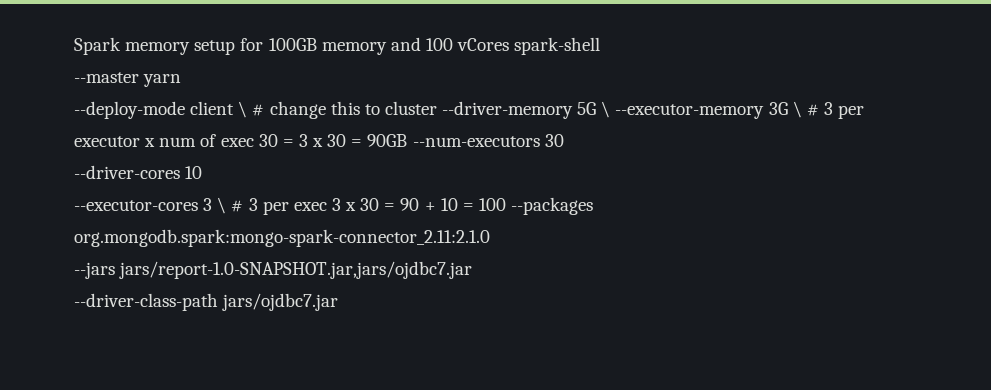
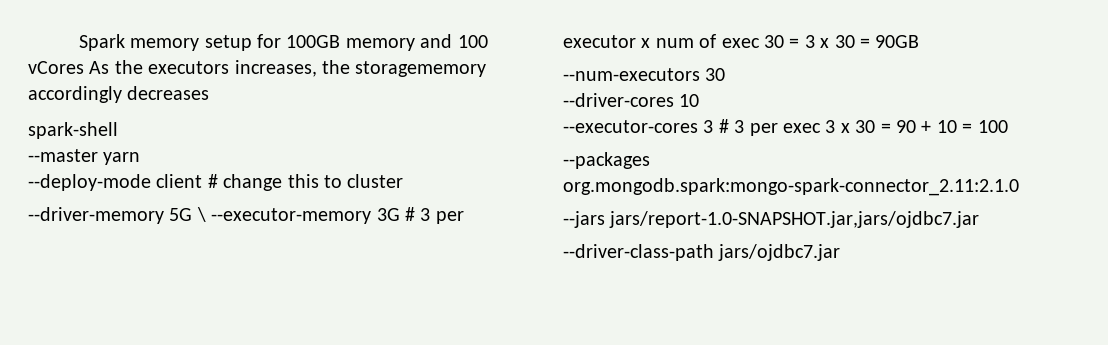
- Spark memory setup for 100GB memory and 100 vCores spark-shell
+ Spark memory setup for 100GB memory and 100 vCores As the executors increases, the storagememory accordingly decreases
+ spark-shell
- --deploy-mode client \ # change this to cluster --driver-memory 5G \ --executor-memory 3G \ # 3 per executor x num of exec 30 = 3 x 30 = 90GB --num-executors 30
+ --deploy-mode client # change this to cluster
+ --driver-memory 5G \ --executor-memory 3G # 3 per executor x num of exec 30 = 3 x 30 = 90GB
+ --num-executors 30
- --executor-cores 3 \ # 3 per exec 3 x 30 = 90 + 10 = 100 --packages org.mongodb.spark:mongo-spark-connector_2.11:2.1.0
+ --executor-cores 3 # 3 per exec 3 x 30 = 90 + 10 = 100
+ --packages org.mongodb.spark:mongo-spark-connector_2.11:2.1.0

